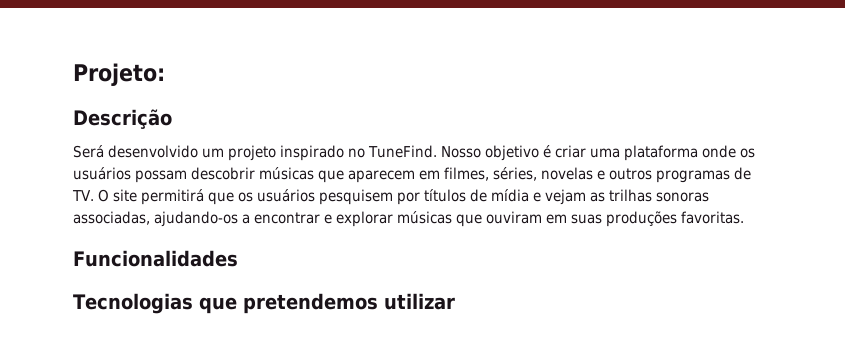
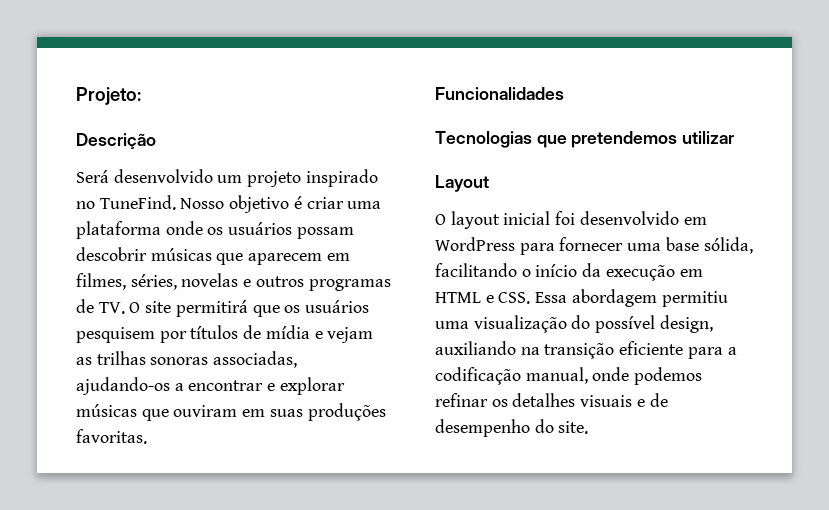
+ Layout
+ O layout inicial foi desenvolvido em WordPress para fornecer uma base sólida, facilitando o início da execução em HTML e CSS. Essa abordagem permitiu uma visualização do possível design, auxiliando na transição eficiente para a codificação manual, onde podemos refinar os detalhes visuais e de desempenho do site.

